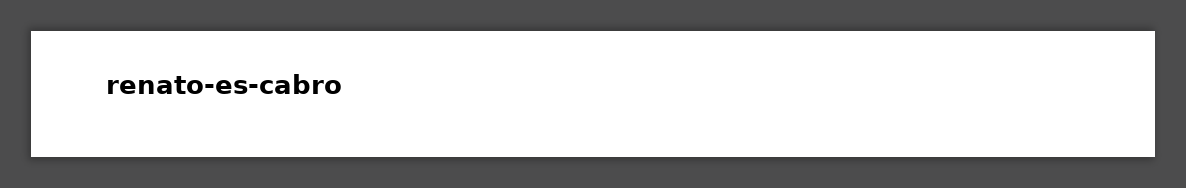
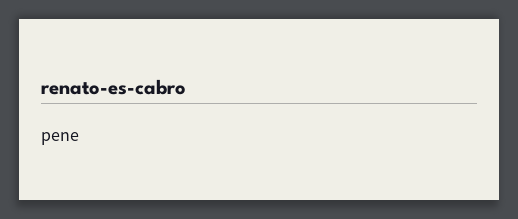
+ pene

